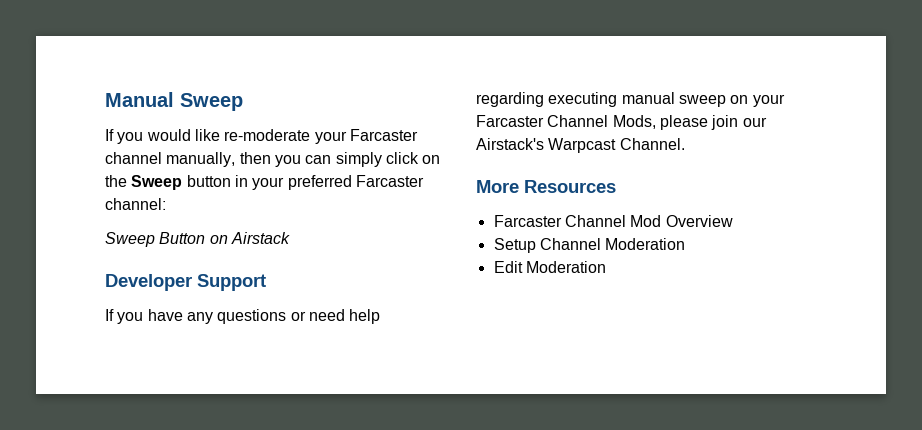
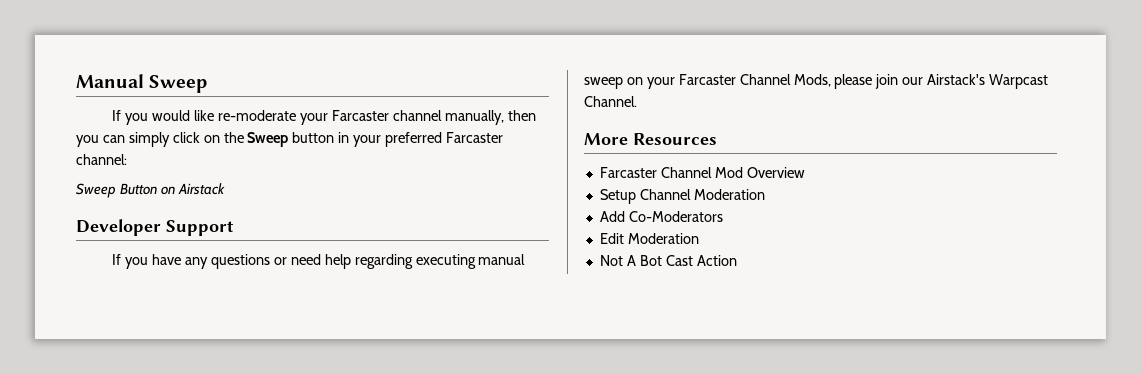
+ Add Co-Moderators
+ Not A Bot Cast Action

